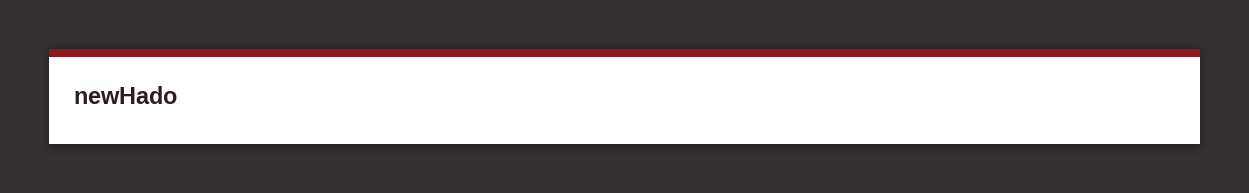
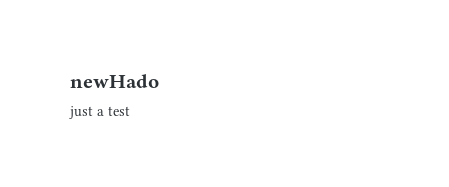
+ just a test

